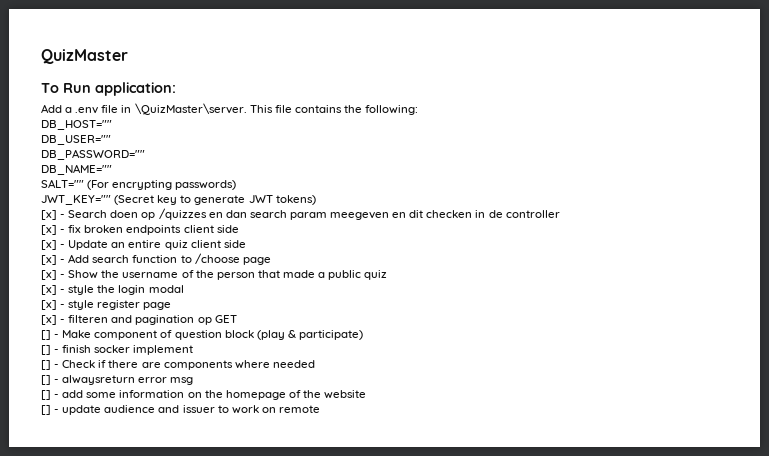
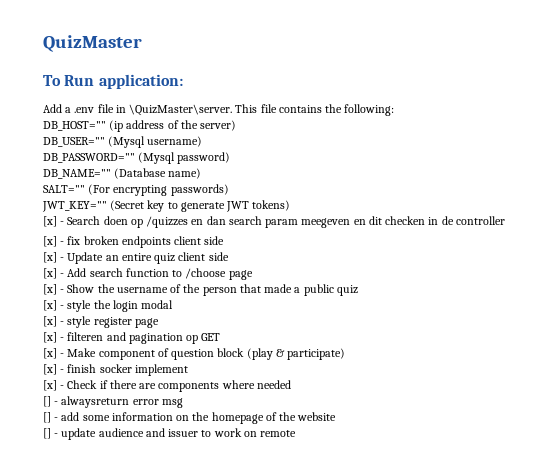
- DB_HOST=""
+ DB_HOST="" (ip address of the server)
- DB_USER=""
+ DB_USER="" (Mysql username)
- DB_PASSWORD=""
+ DB_PASSWORD="" (Mysql password)
- DB_NAME=""
+ DB_NAME="" (Database name)
- [] - Make component of question block (play & participate)
+ [x] - Make component of question block (play & participate)
- [] - finish socker implement
+ [x] - finish socker implement
- [] - Check if there are components where needed
+ [x] - Check if there are components where needed

